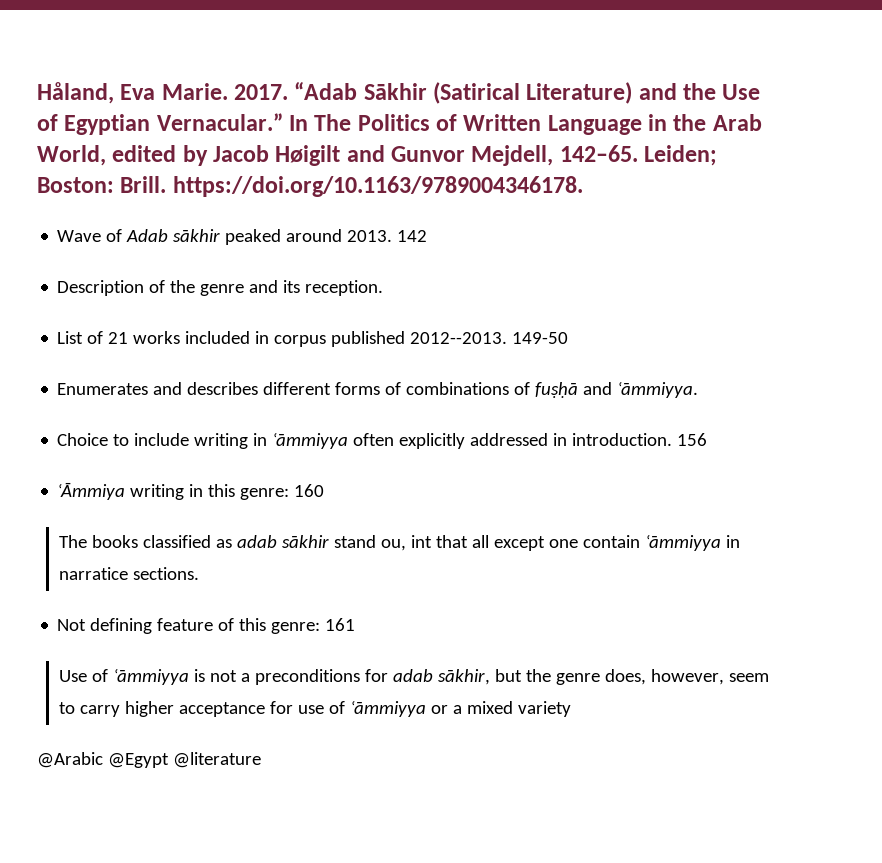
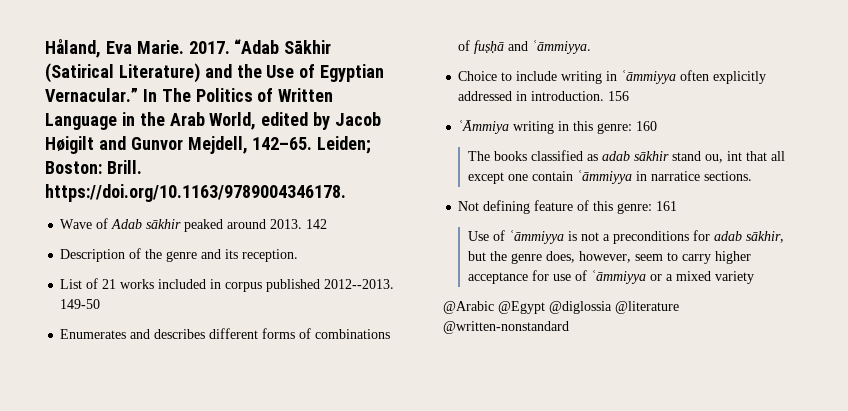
- @Arabic @Egypt @literature
+ @Arabic @Egypt @diglossia @literature @written-nonstandard

